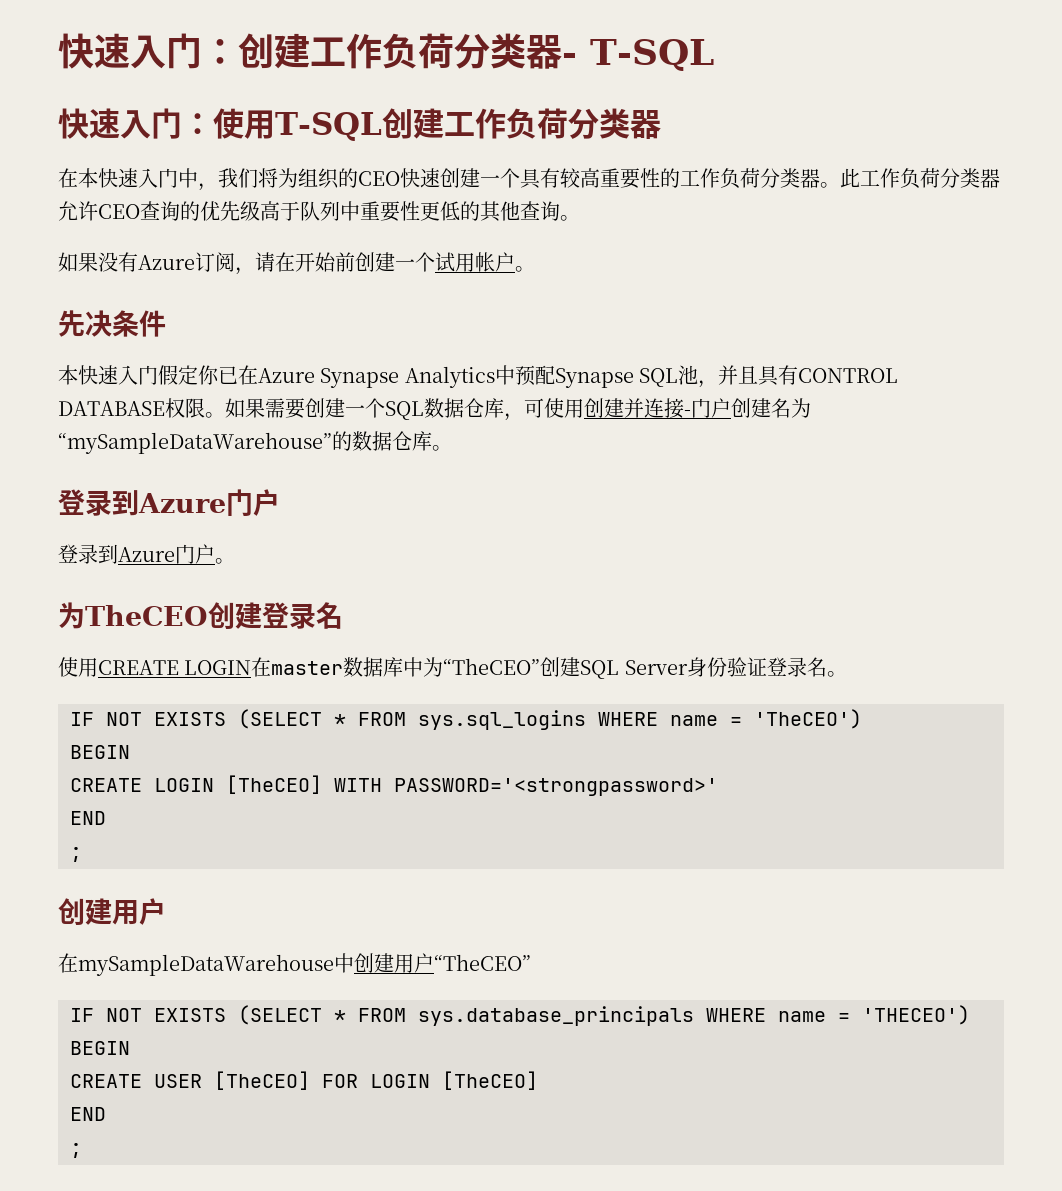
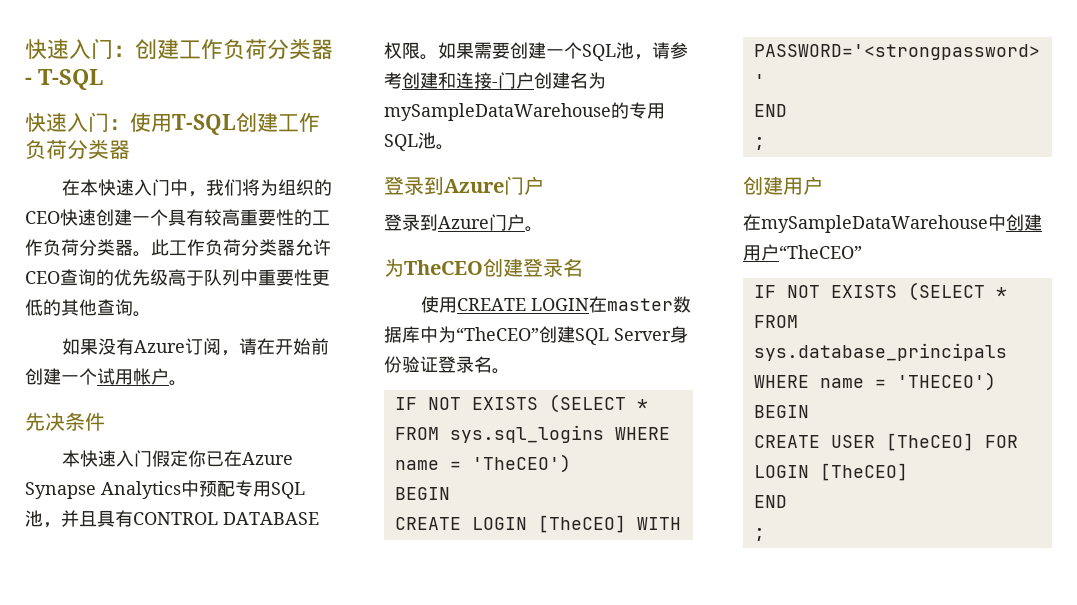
- 本快速入门假定你已在Azure Synapse Analytics中预配Synapse SQL池，并且具有CONTROL DATABASE权限。
+ 本快速入门假定你已在Azure Synapse Analytics中预配专用SQL池，并且具有CONTROL DATABASE权限。
- 如果需要创建一个SQL数据仓库，可使用创建并连接-门户创建名为“mySampleDataWarehouse”的数据仓库。
+ 如果需要创建一个SQL池，请参考创建和连接-门户创建名为mySampleDataWarehouse的专用SQL池。

